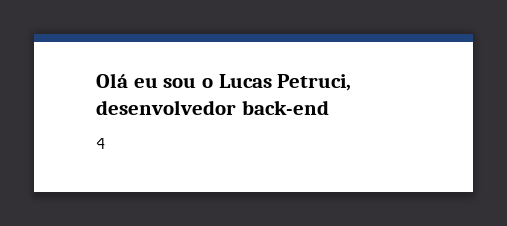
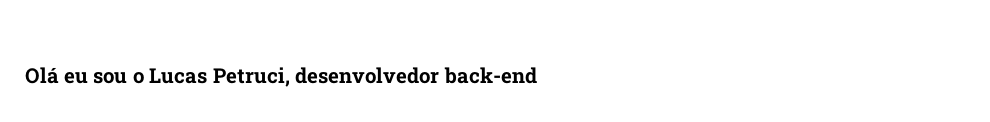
- 4

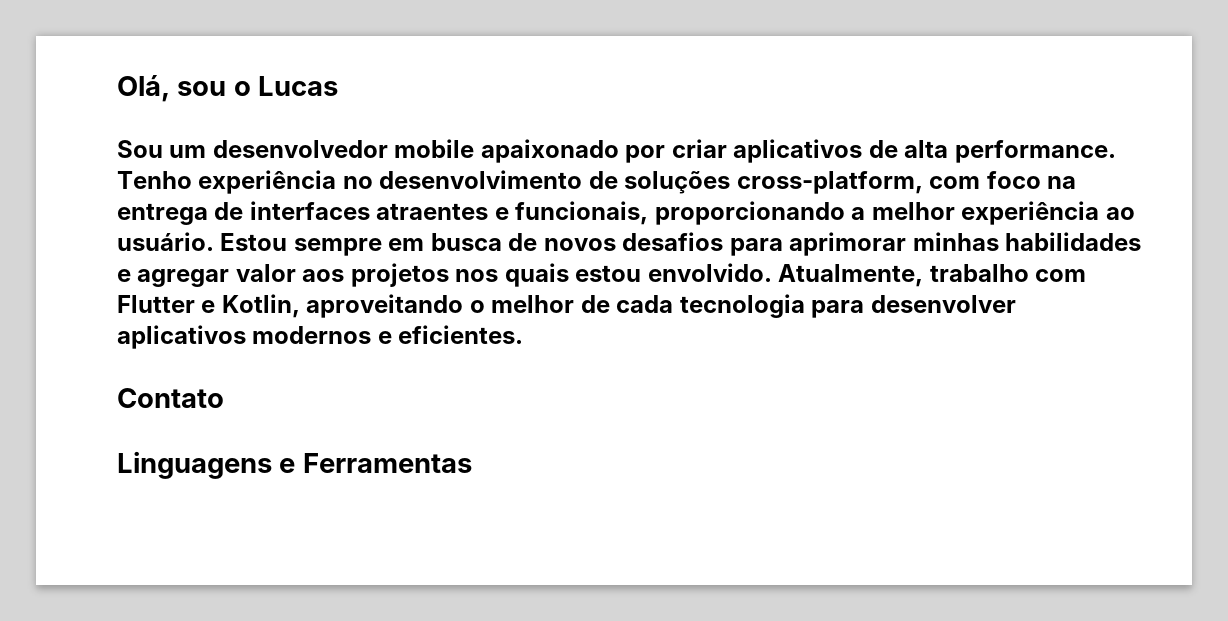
- Olá eu sou o Lucas Petruci, desenvolvedor back-end
+ Olá, sou o Lucas
+ Sou um desenvolvedor mobile apaixonado por criar aplicativos de alta performance. Tenho experiência no desenvolvimento de soluções cross-platform, com foco na entrega de interfaces atraentes e funcionais, proporcionando a melhor experiência ao usuário. Estou sempre em busca de novos desafios para aprimorar minhas habilidades e agregar valor aos projetos nos quais estou envolvido. Atualmente, trabalho com Flutter e Kotlin, aproveitando o melhor de cada tecnologia para desenvolver aplicativos modernos e eficientes.
+ Contato
+ Linguagens e Ferramentas

